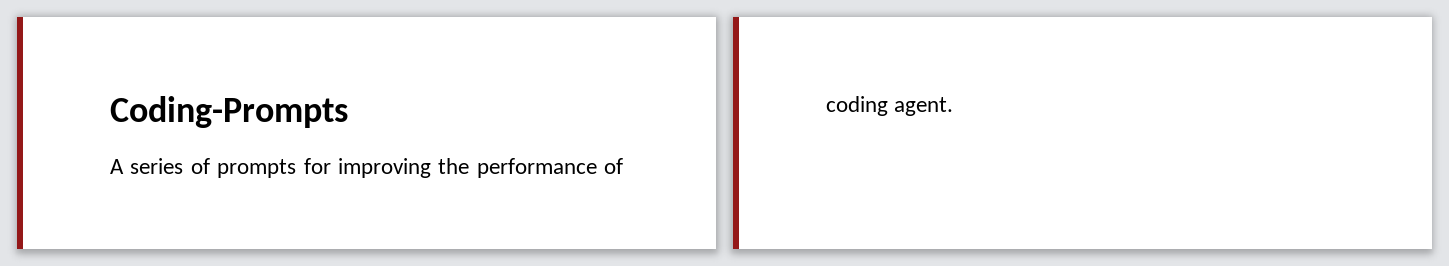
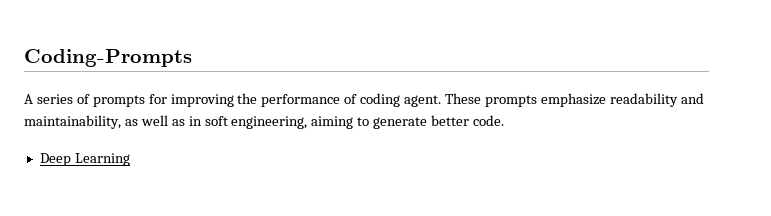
+ These prompts emphasize readability and maintainability, as well as in soft engineering, aiming to generate better code.
+ Deep Learning

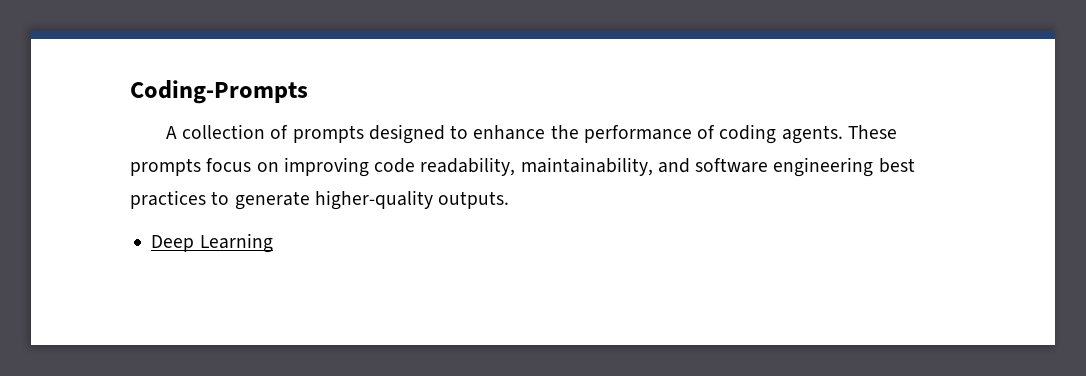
- A series of prompts for improving the performance of coding agent.
+ A collection of prompts designed to enhance the performance of coding agents.
- These prompts emphasize readability and maintainability, as well as in soft engineering, aiming to generate better code.
+ These prompts focus on improving code readability, maintainability, and software engineering best practices to generate higher-quality outputs.

